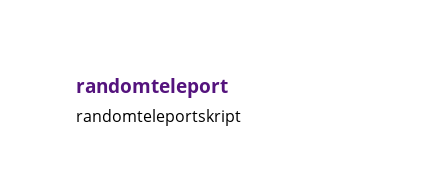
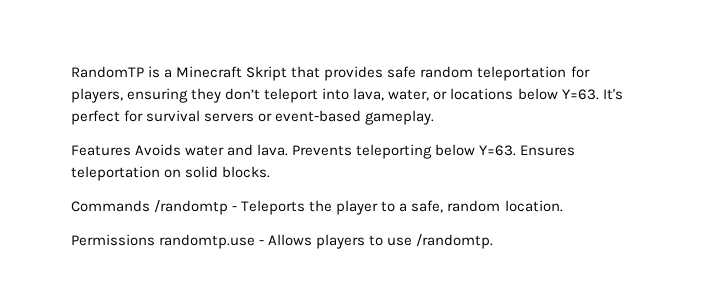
- randomteleport
- randomteleportskript
+ RandomTP is a Minecraft Skript that provides safe random teleportation for players, ensuring they don’t teleport into lava, water, or locations below Y=63. It's perfect for survival servers or event-based gameplay.
+ Features Avoids water and lava. Prevents teleporting below Y=63. Ensures teleportation on solid blocks.
+ Commands /randomtp - Teleports the player to a safe, random location.
+ Permissions randomtp.use - Allows players to use /randomtp.

